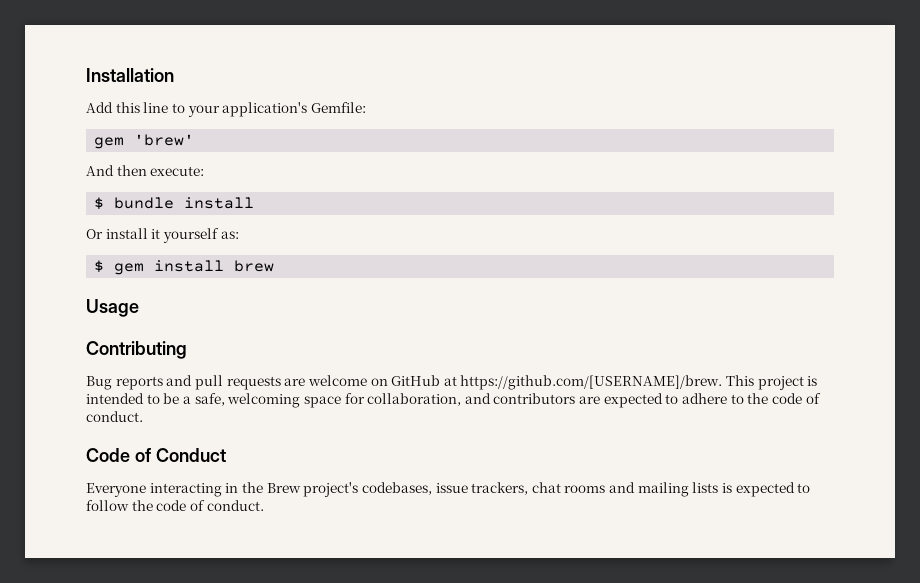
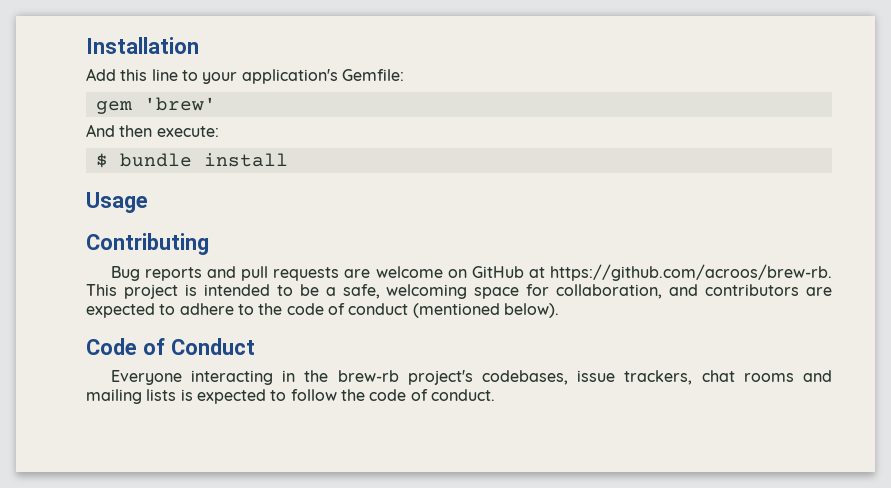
- Or install it yourself as:
- $ gem install brew
- Bug reports and pull requests are welcome on GitHub at https://github.com/[USERNAME]/brew. This project is intended to be a safe, welcoming space for collaboration, and contributors are expected to adhere to the code of conduct.
+ Bug reports and pull requests are welcome on GitHub at https://github.com/acroos/brew-rb. This project is intended to be a safe, welcoming space for collaboration, and contributors are expected to adhere to the code of conduct (mentioned below).
- Everyone interacting in the Brew project's codebases, issue trackers, chat rooms and mailing lists is expected to follow the code of conduct.
+ Everyone interacting in the brew-rb project's codebases, issue trackers, chat rooms and mailing lists is expected to follow the code of conduct.

